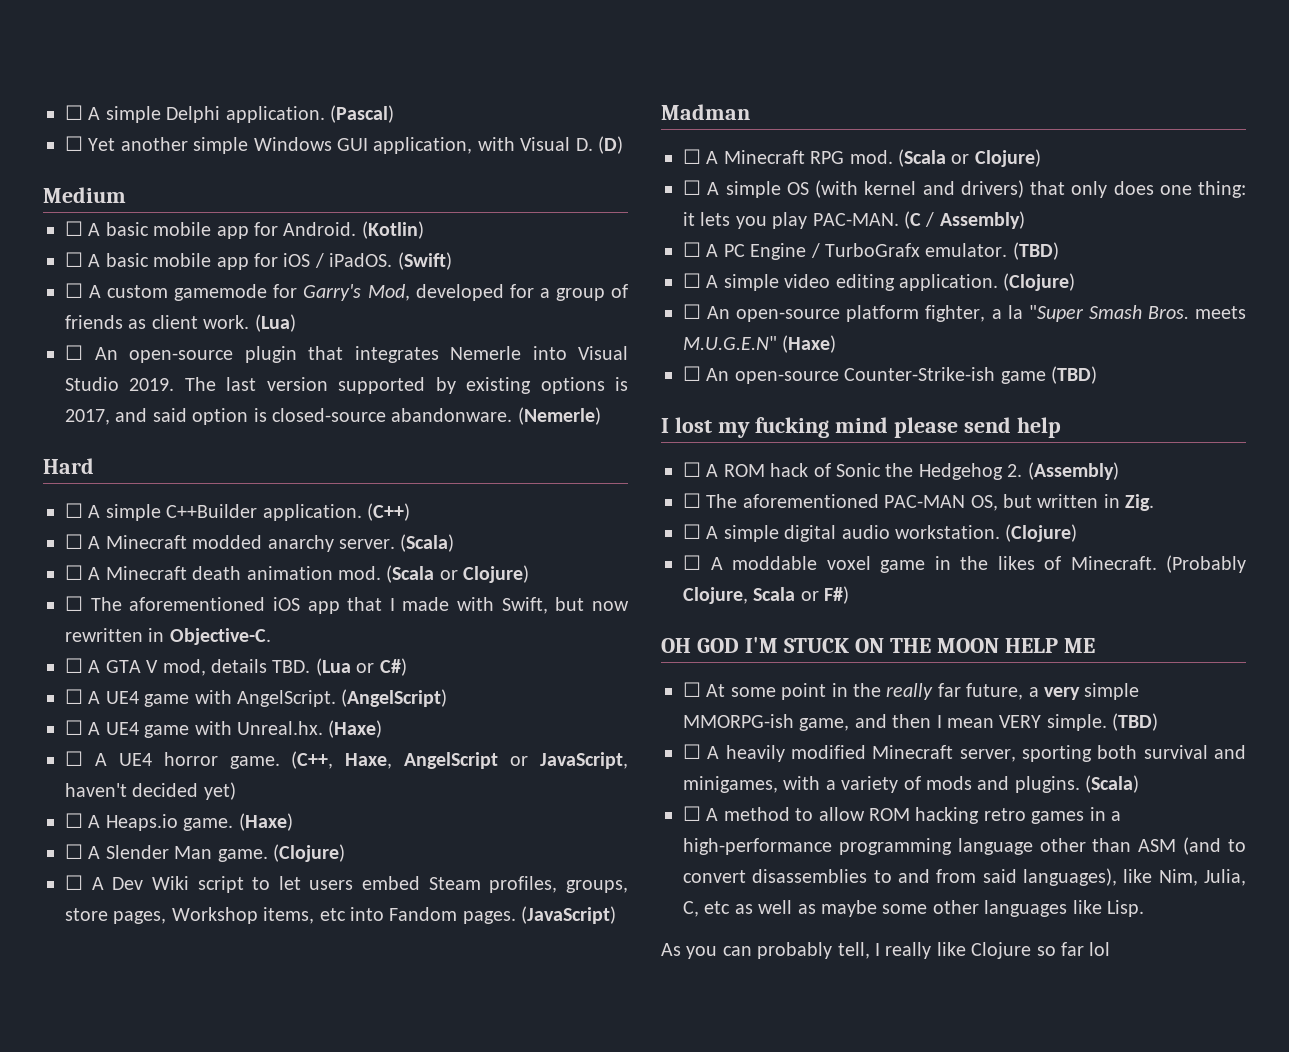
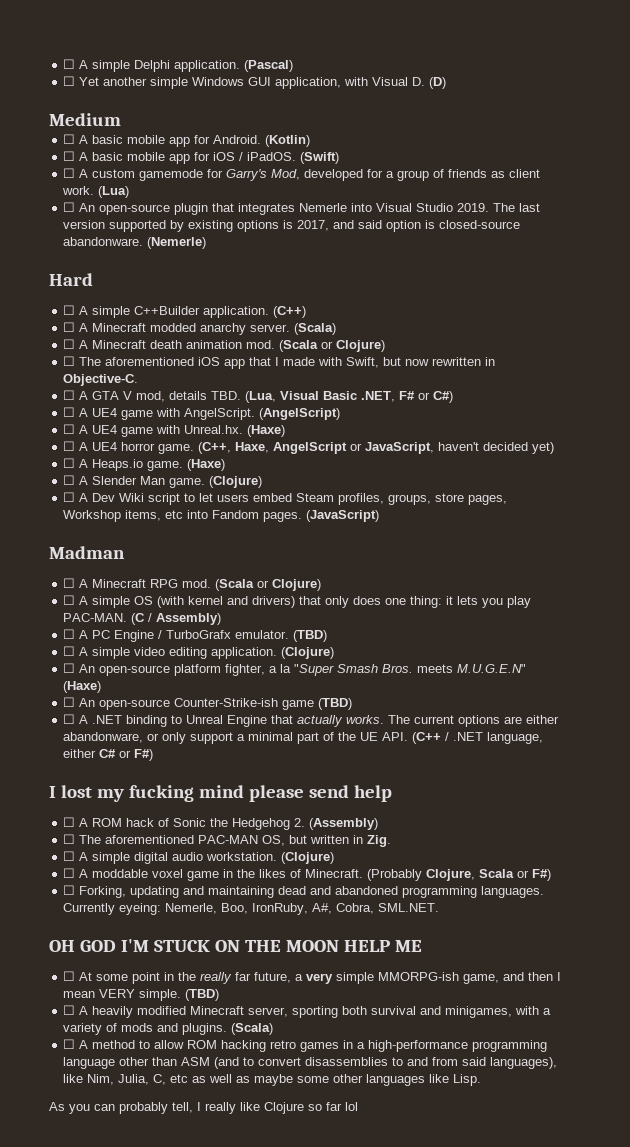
- ☐ A GTA V mod, details TBD. (Lua or C#)
+ ☐ A GTA V mod, details TBD. (Lua, Visual Basic .NET, F# or C#)
+ ☐ A .NET binding to Unreal Engine that actually works. The current options are either abandonware, or only support a minimal part of the UE API. (C++ / .NET language, either C# or F#)
+ ☐ Forking, updating and maintaining dead and abandoned programming languages. Currently eyeing: Nemerle, Boo, IronRuby, A#, Cobra, SML.NET.

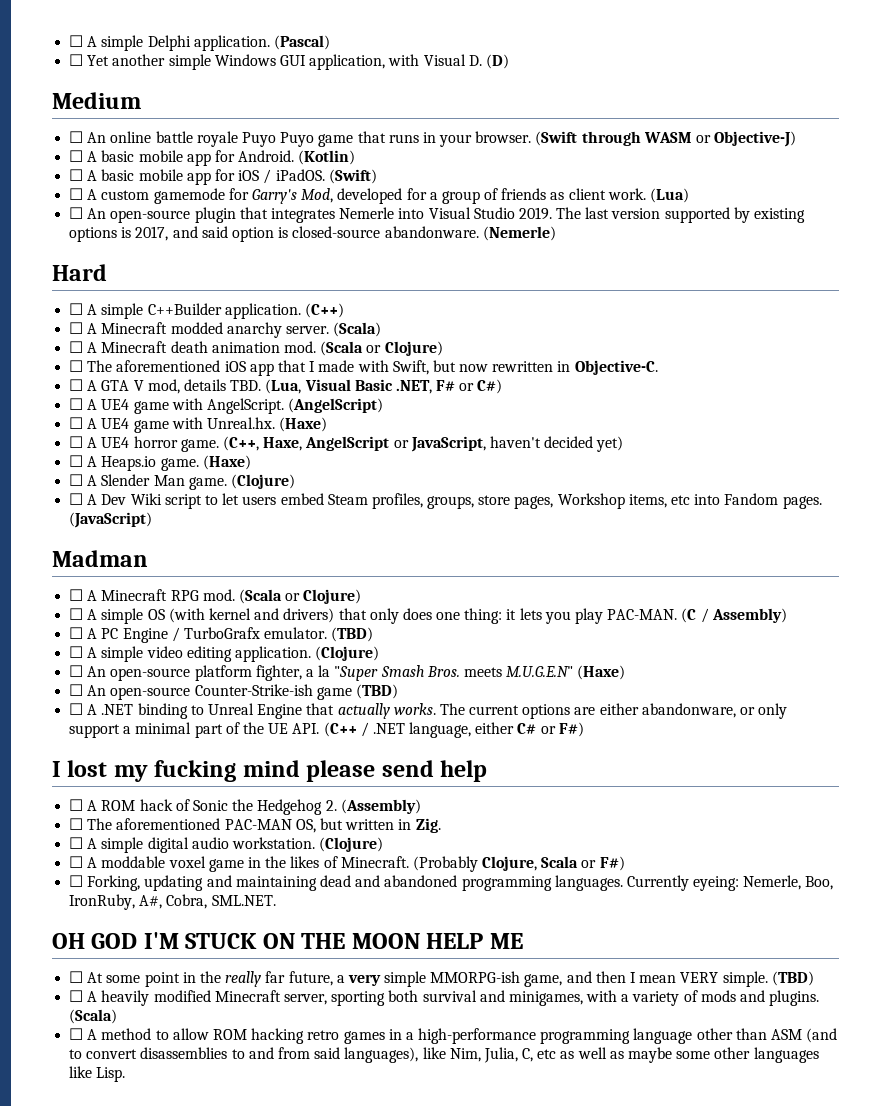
+ ☐ An online battle royale Puyo Puyo game that runs in your browser. (Swift through WASM or Objective-J)
- As you can probably tell, I really like Clojure so far lol

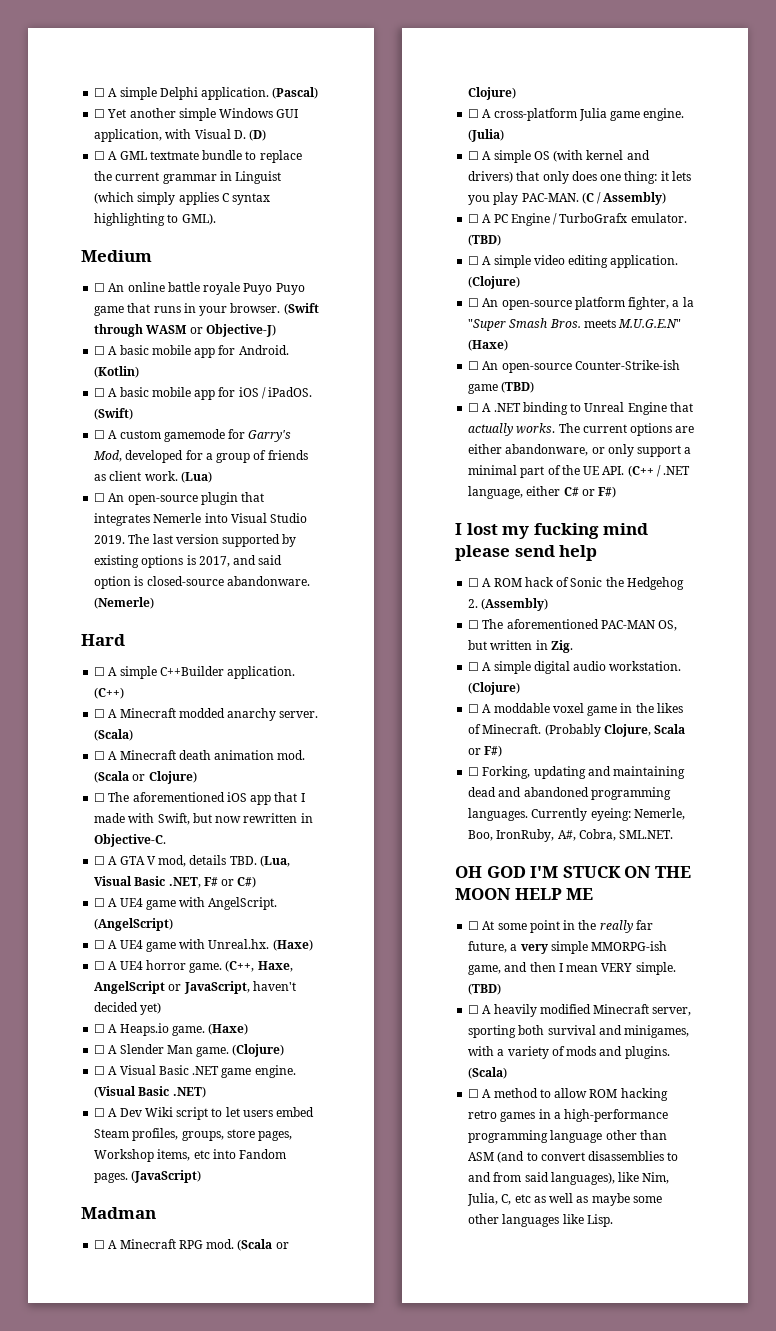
+ ☐ A GML textmate bundle to replace the current grammar in Linguist (which simply applies C syntax highlighting to GML).
+ ☐ A Visual Basic .NET game engine. (Visual Basic .NET)
+ ☐ A cross-platform Julia game engine. (Julia)

